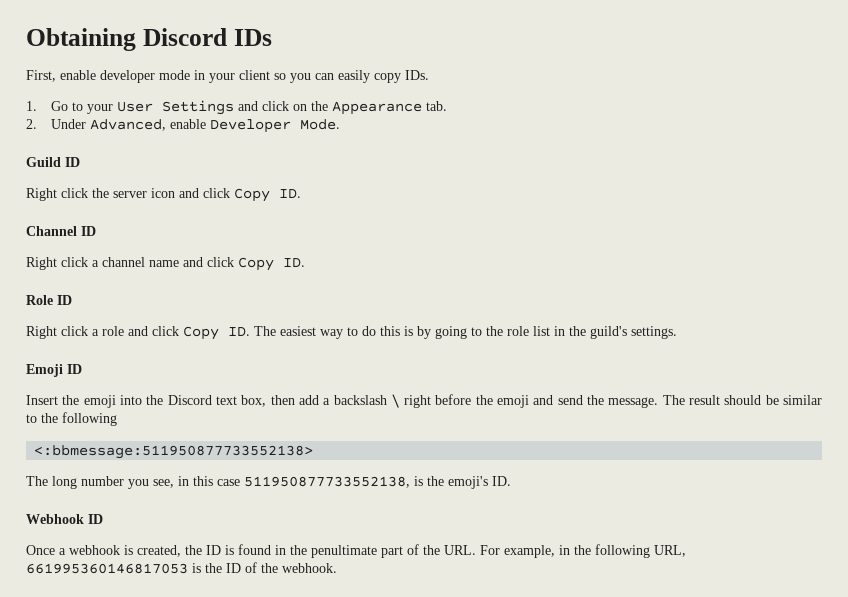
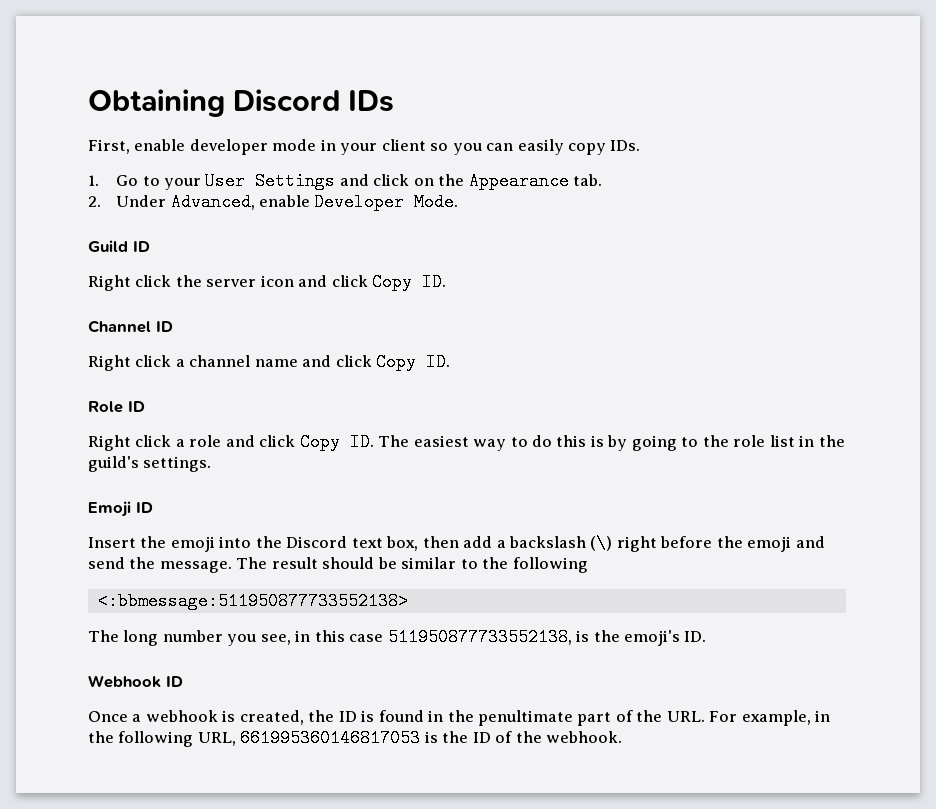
- Insert the emoji into the Discord text box, then add a backslash \ right before the emoji and send the message.
+ Insert the emoji into the Discord text box, then add a backslash (\) right before the emoji and send the message.

